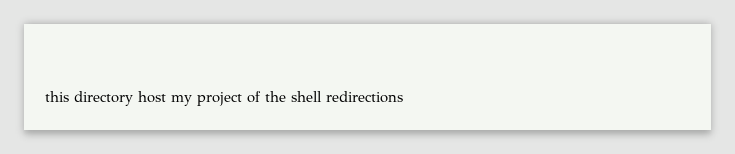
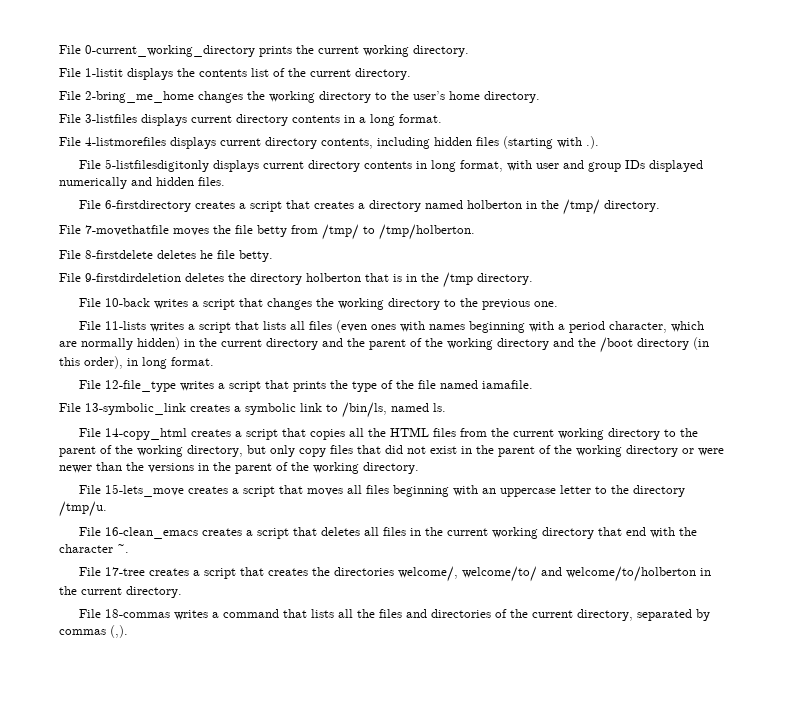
- this directory host my project of the shell redirections
+ File 0-current_working_directory prints the current working directory.
+ File 1-listit displays the contents list of the current directory.
+ File 2-bring_me_home changes the working directory to the user’s home directory.
+ File 3-listfiles displays current directory contents in a long format.
+ File 4-listmorefiles displays current directory contents, including hidden files (starting with .).
+ File 5-listfilesdigitonly displays current directory contents in long format, with user and group IDs displayed numerically and hidden files.
+ File 6-firstdirectory creates a script that creates a directory named holberton in the /tmp/ directory.
+ File 7-movethatfile moves the file betty from /tmp/ to /tmp/holberton.
+ File 8-firstdelete deletes he file betty.
+ File 9-firstdirdeletion deletes the directory holberton that is in the /tmp directory.
+ File 10-back writes a script that changes the working directory to the previous one.
+ File 11-lists writes a script that lists all files (even ones with names beginning with a period character, which are normally hidden) in the current directory and the parent of the working directory and the /boot directory (in this order), in long format.
+ File 12-file_type writes a script that prints the type of the file named iamafile.
+ File 13-symbolic_link creates a symbolic link to /bin/ls, named ls.
+ File 14-copy_html creates a script that copies all the HTML files from the current working directory to the parent of the working directory, but only copy files that did not exist in the parent of the working directory or were newer than the versions in the parent of the working directory.
+ File 15-lets_move creates a script that moves all files beginning with an uppercase letter to the directory /tmp/u.
+ File 16-clean_emacs creates a script that deletes all files in the current working directory that end with the character ~.
+ File 17-tree creates a script that creates the directories welcome/, welcome/to/ and welcome/to/holberton in the current directory.
+ File 18-commas writes a command that lists all the files and directories of the current directory, separated by commas (,).

